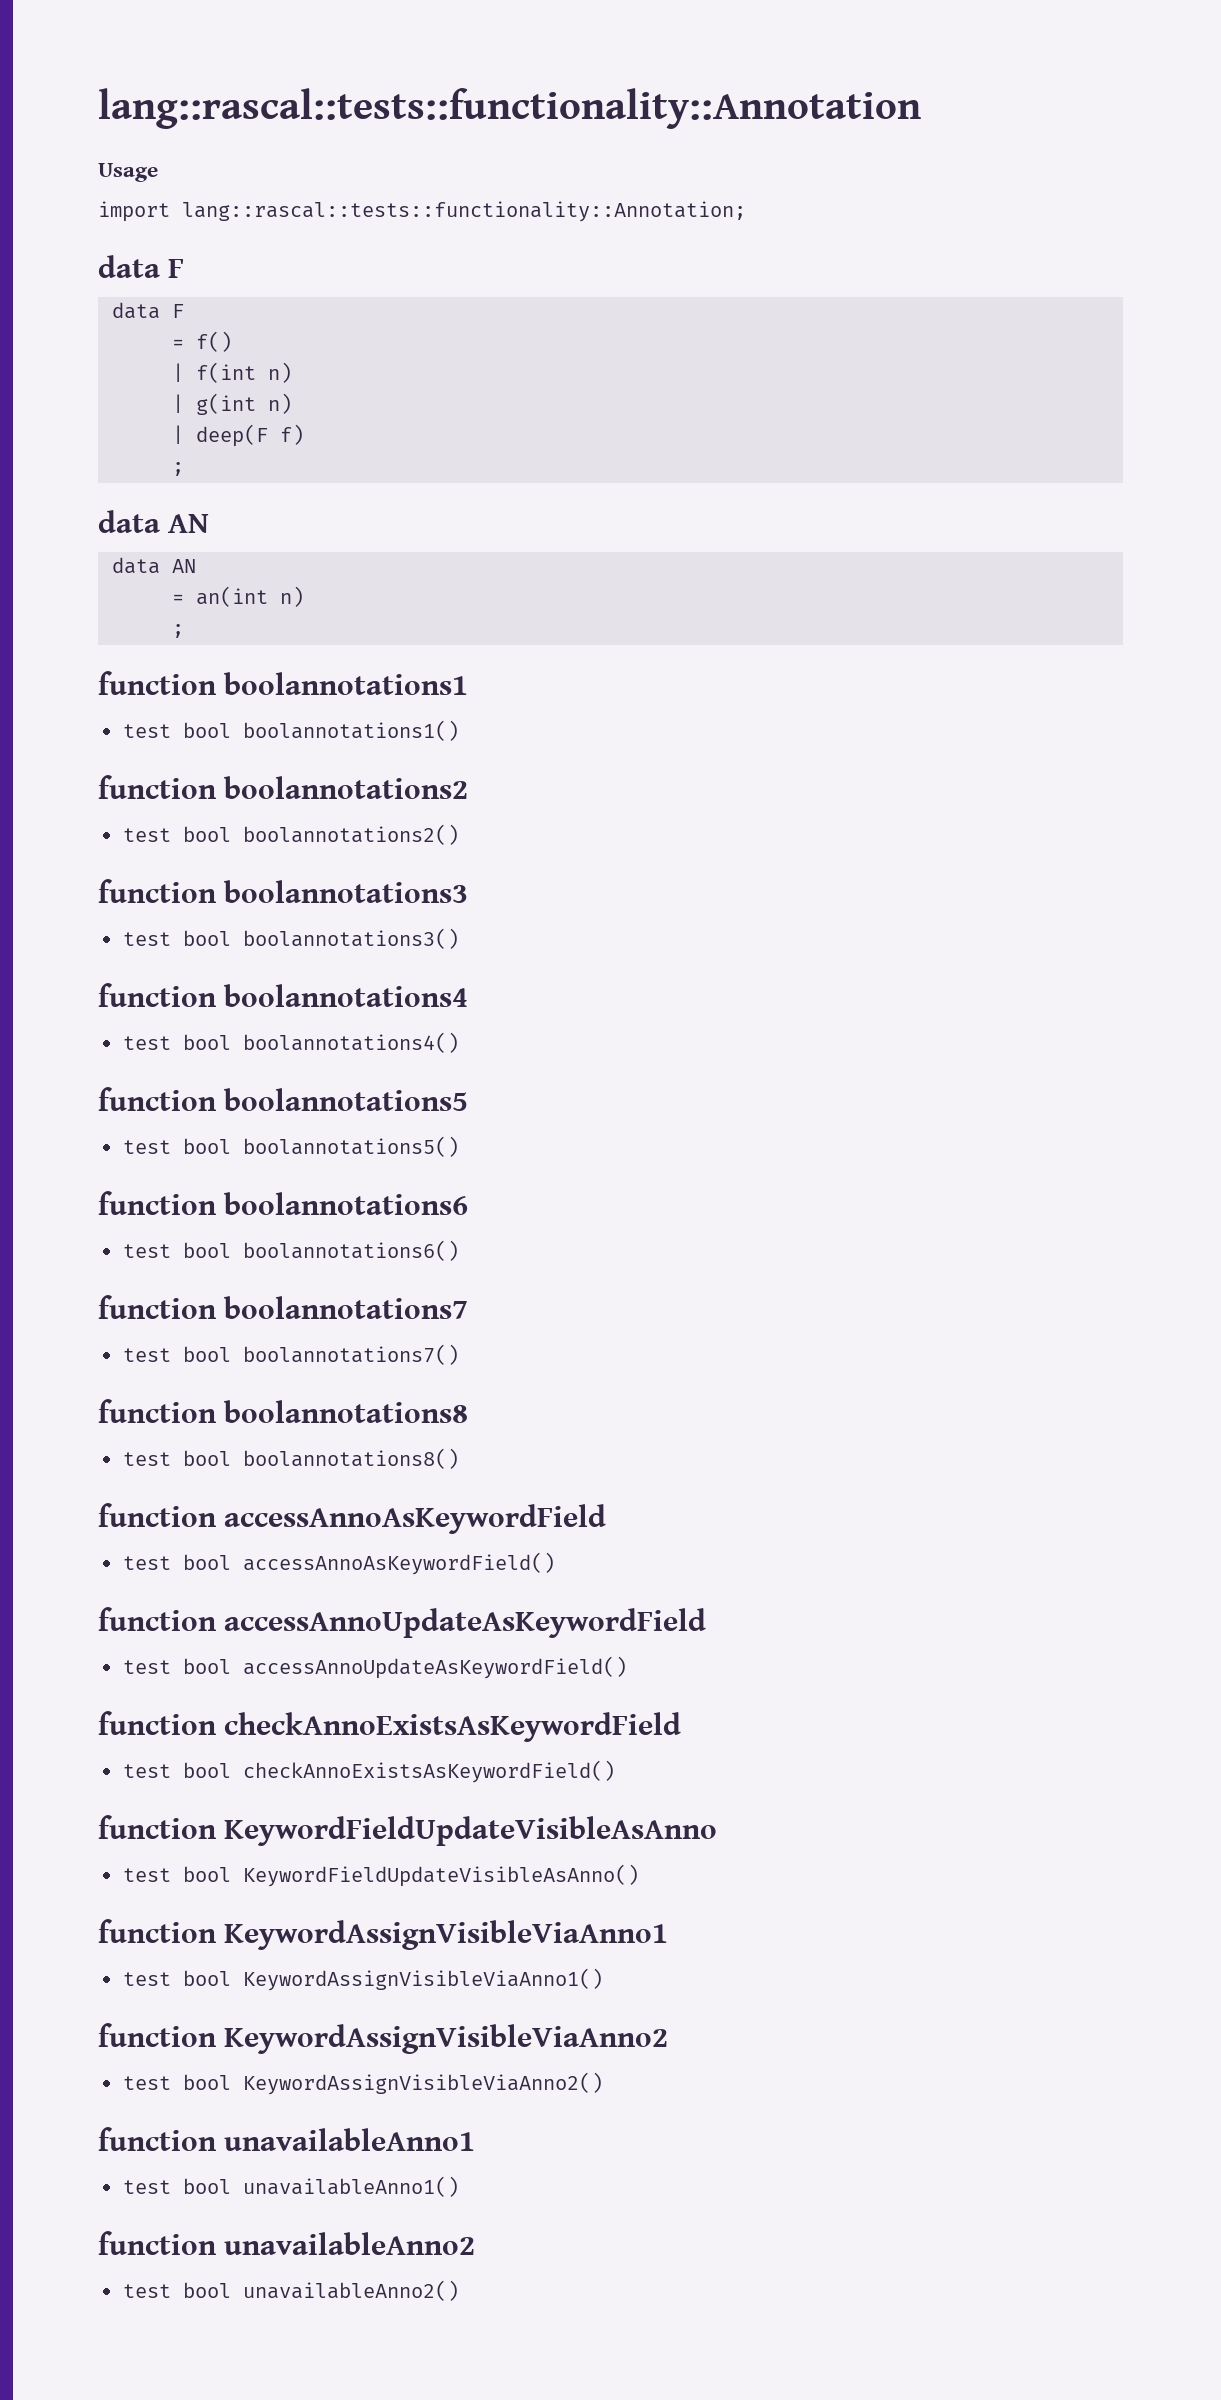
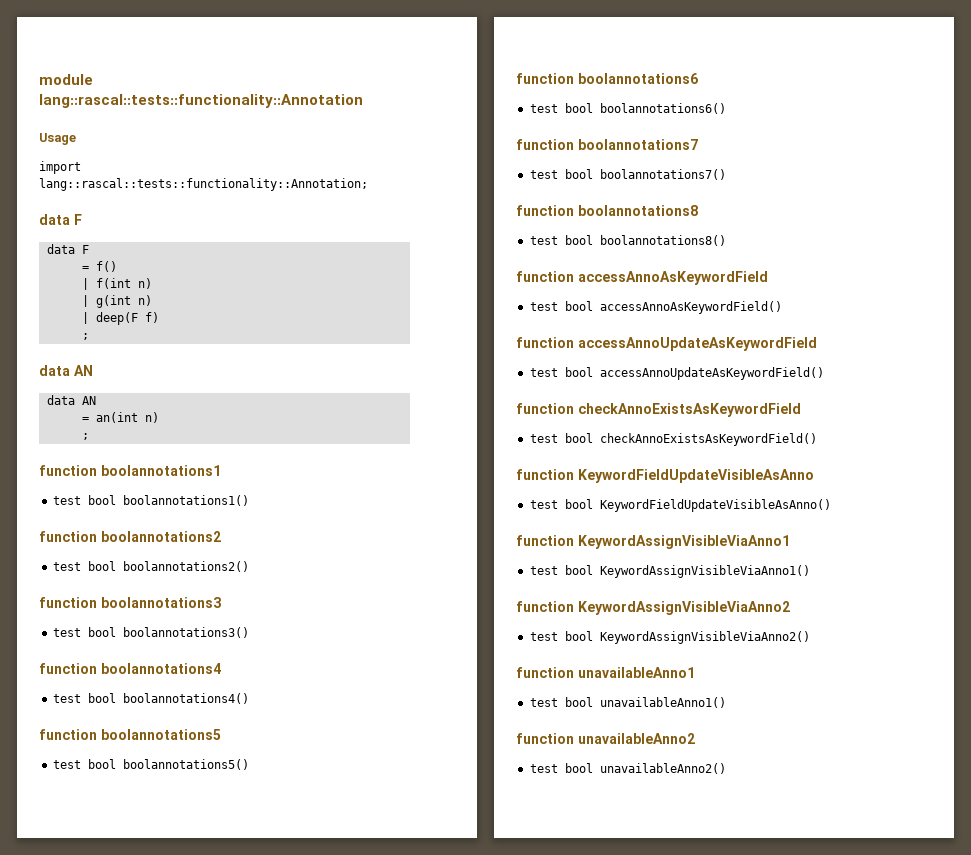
- lang::rascal::tests::functionality::Annotation
+ module lang::rascal::tests::functionality::Annotation

